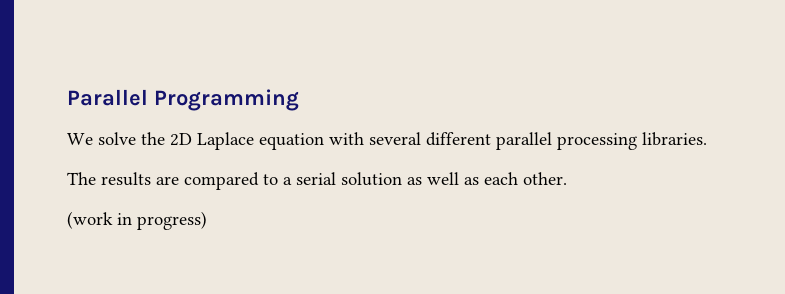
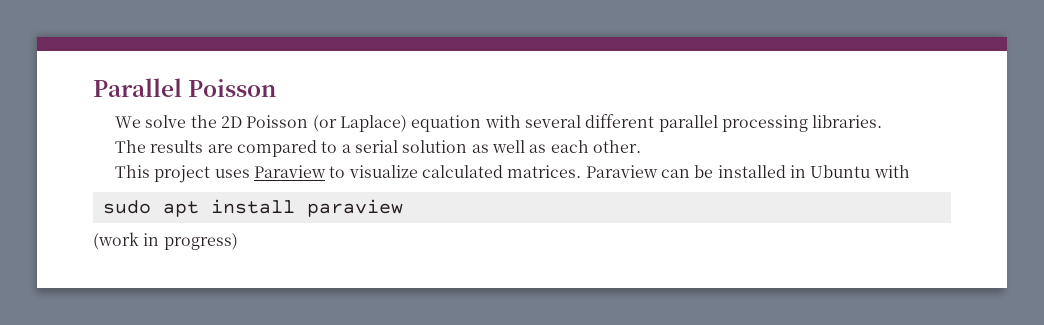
- Parallel Programming
+ Parallel Poisson
- We solve the 2D Laplace equation with several different parallel processing libraries.
+ We solve the 2D Poisson (or Laplace) equation with several different parallel processing libraries.
+ This project uses Paraview to visualize calculated matrices. Paraview can be installed in Ubuntu with
+ sudo apt install paraview

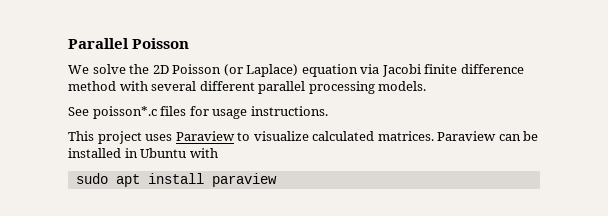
- We solve the 2D Poisson (or Laplace) equation with several different parallel processing libraries.
- The results are compared to a serial solution as well as each other.
+ We solve the 2D Poisson (or Laplace) equation via Jacobi finite difference method with several different parallel processing models.
+ See poisson*.c files for usage instructions.
- (work in progress)

